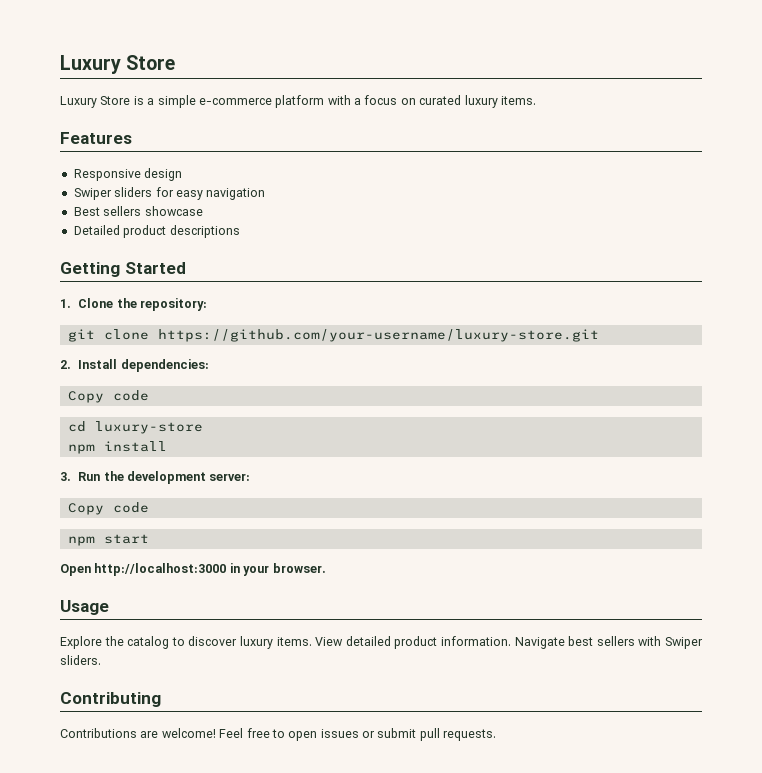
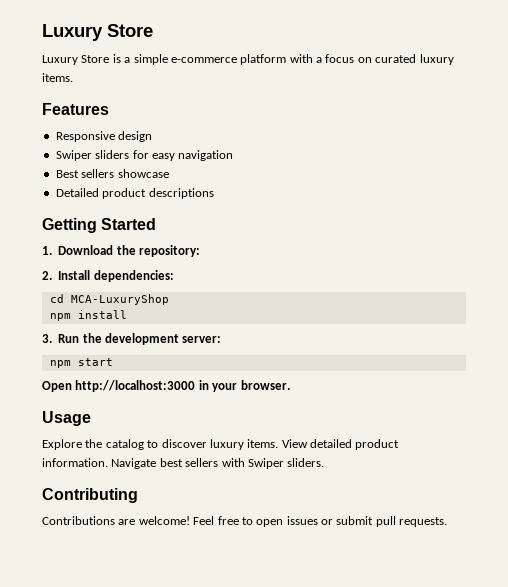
- 1. Clone the repository:
+ 1. Download the repository:
- git clone https://github.com/your-username/luxury-store.git
  2. Install dependencies:
- Copy code
- cd luxury-store
+ cd MCA-LuxuryShop
  3. Run the development server:
- Copy code

